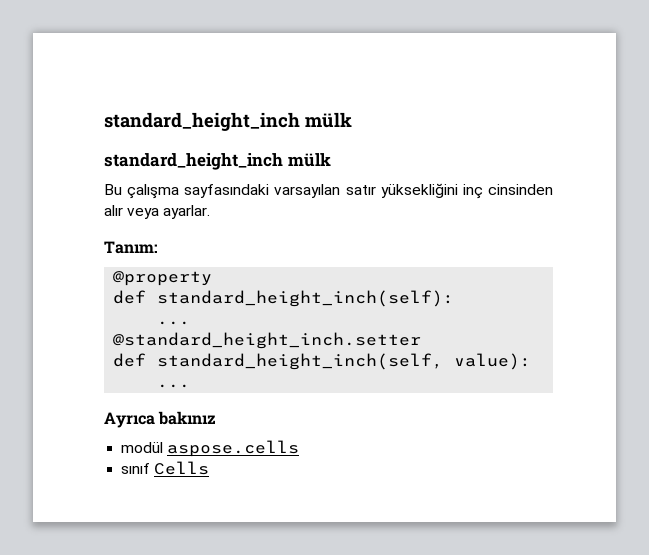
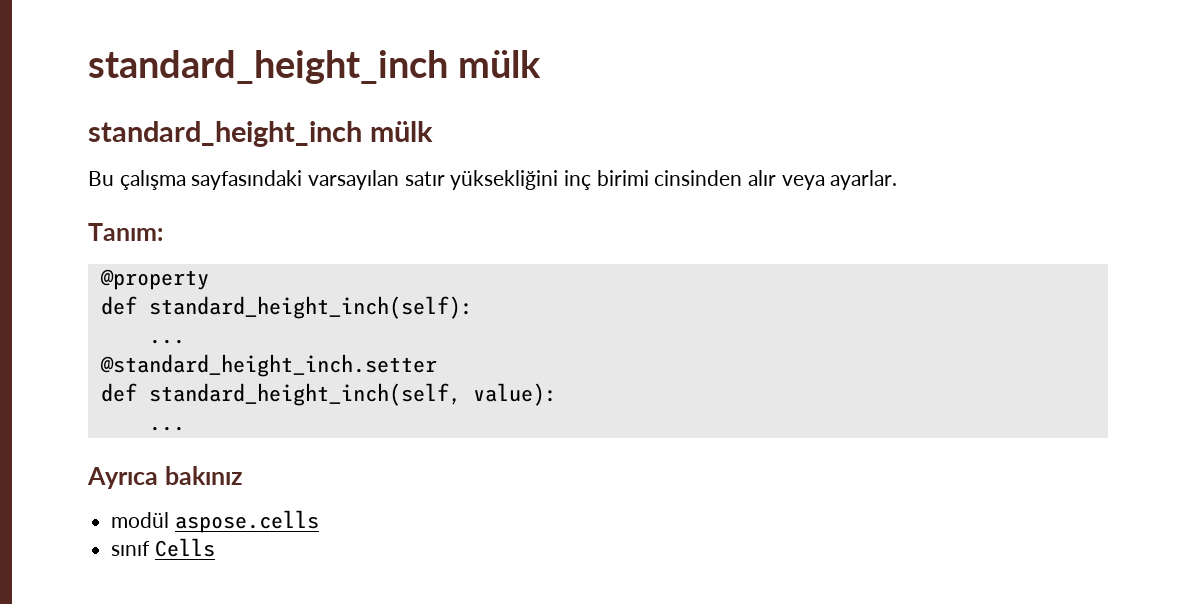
- Bu çalışma sayfasındaki varsayılan satır yüksekliğini inç cinsinden alır veya ayarlar.
+ Bu çalışma sayfasındaki varsayılan satır yüksekliğini inç birimi cinsinden alır veya ayarlar.

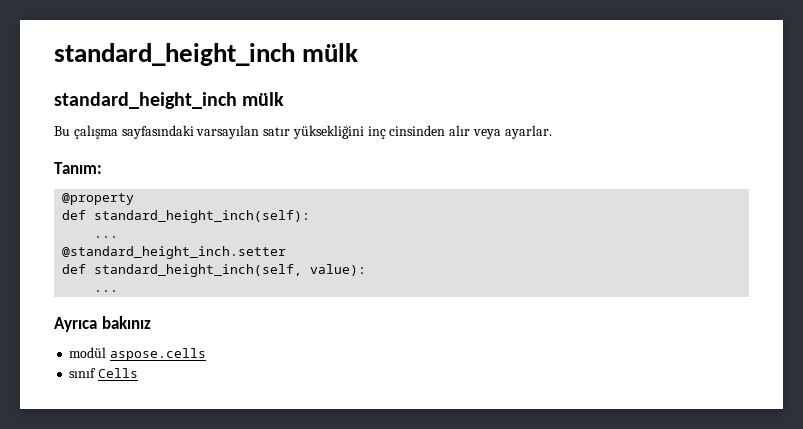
- Bu çalışma sayfasındaki varsayılan satır yüksekliğini inç birimi cinsinden alır veya ayarlar.
+ Bu çalışma sayfasındaki varsayılan satır yüksekliğini inç cinsinden alır veya ayarlar.

